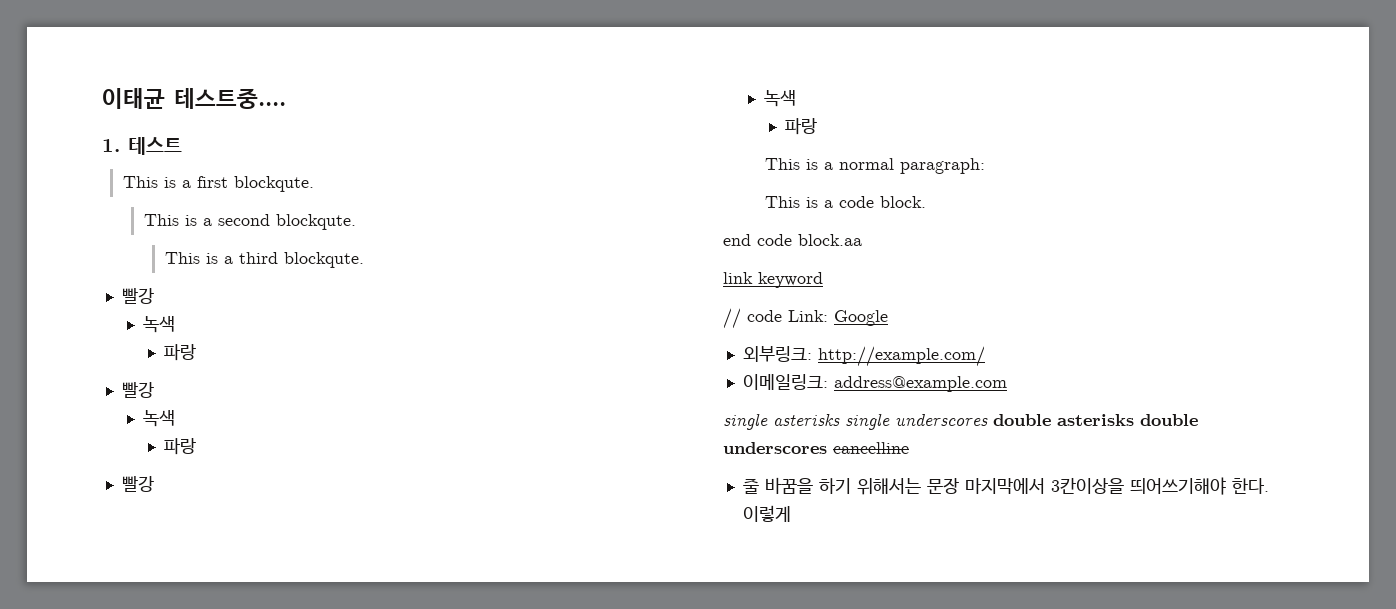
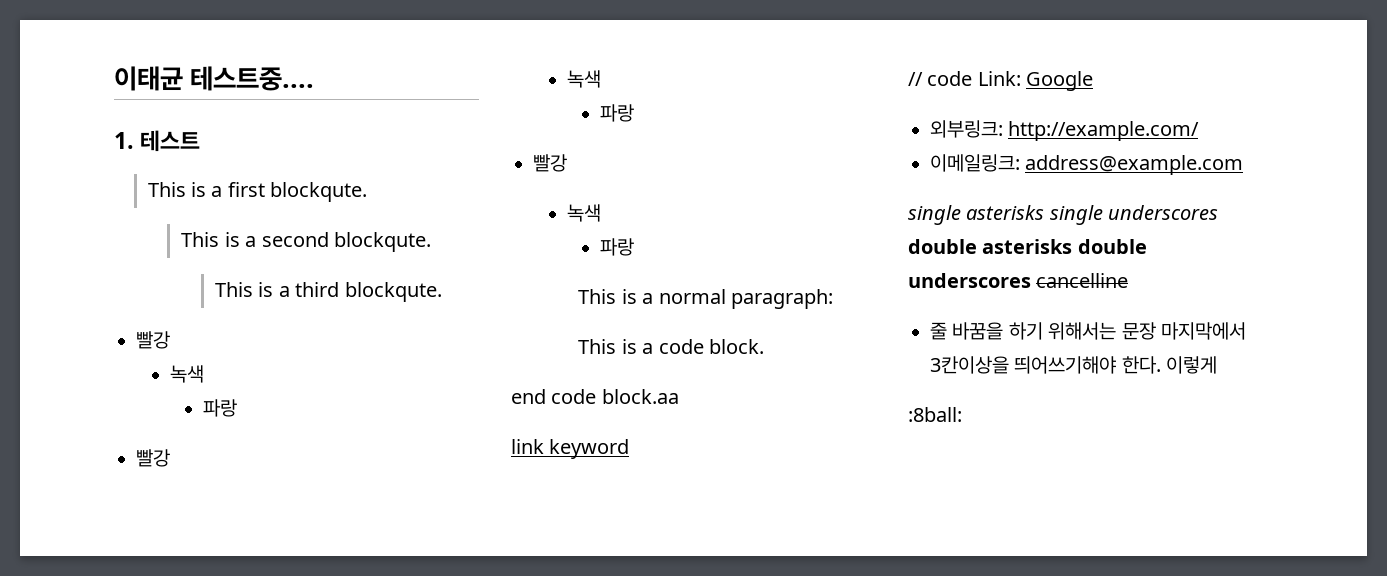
+ :8ball:

